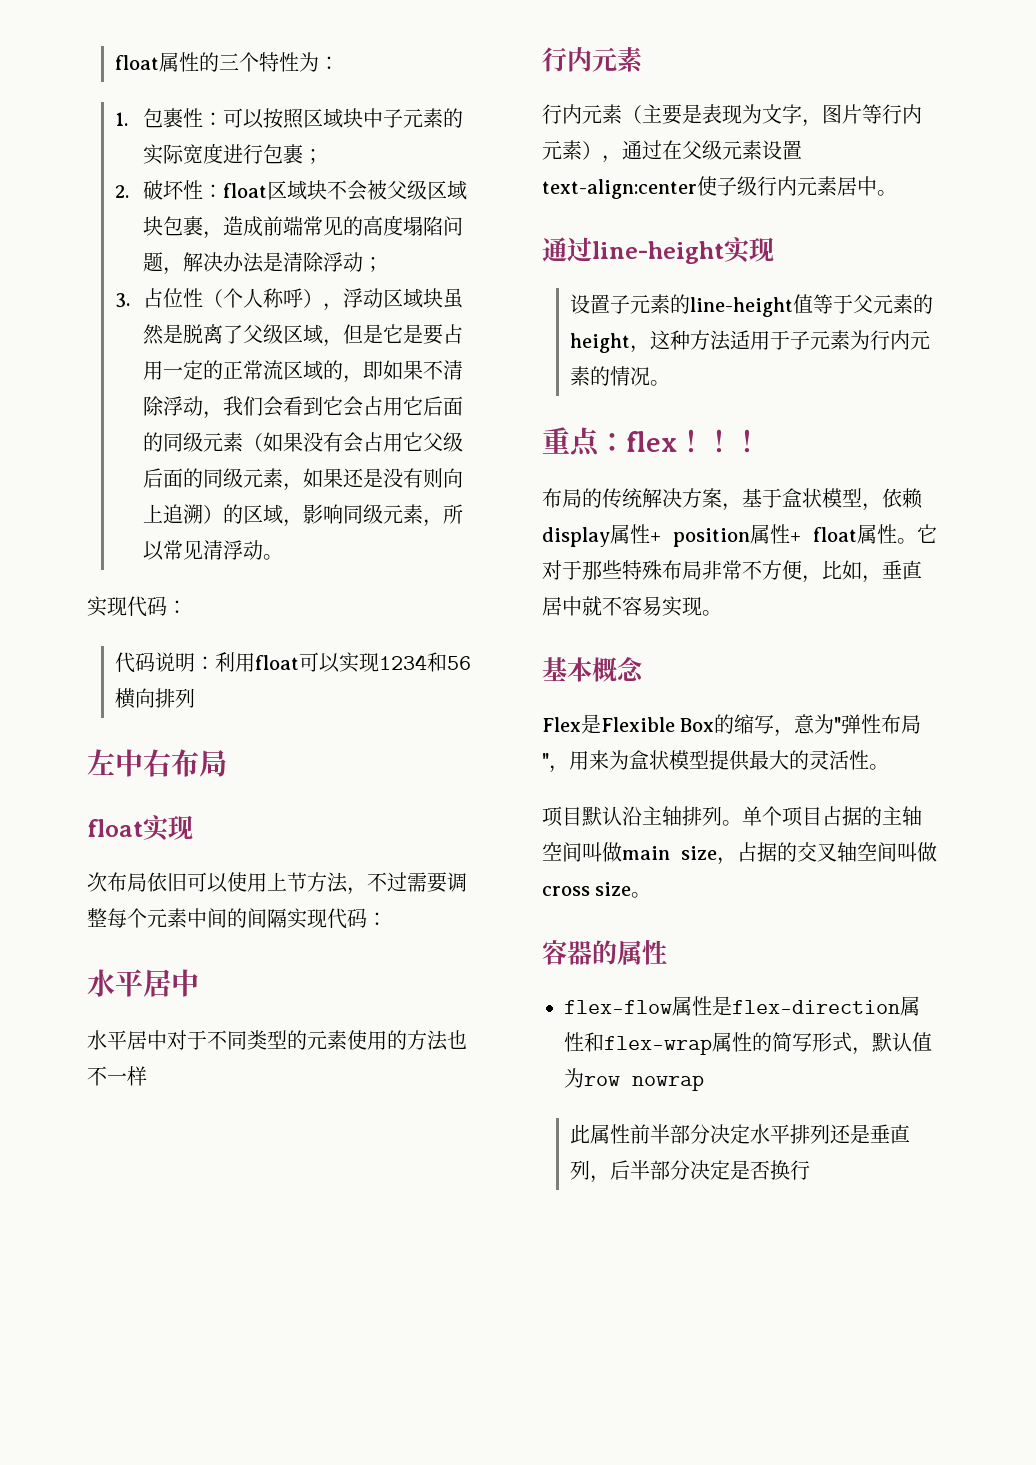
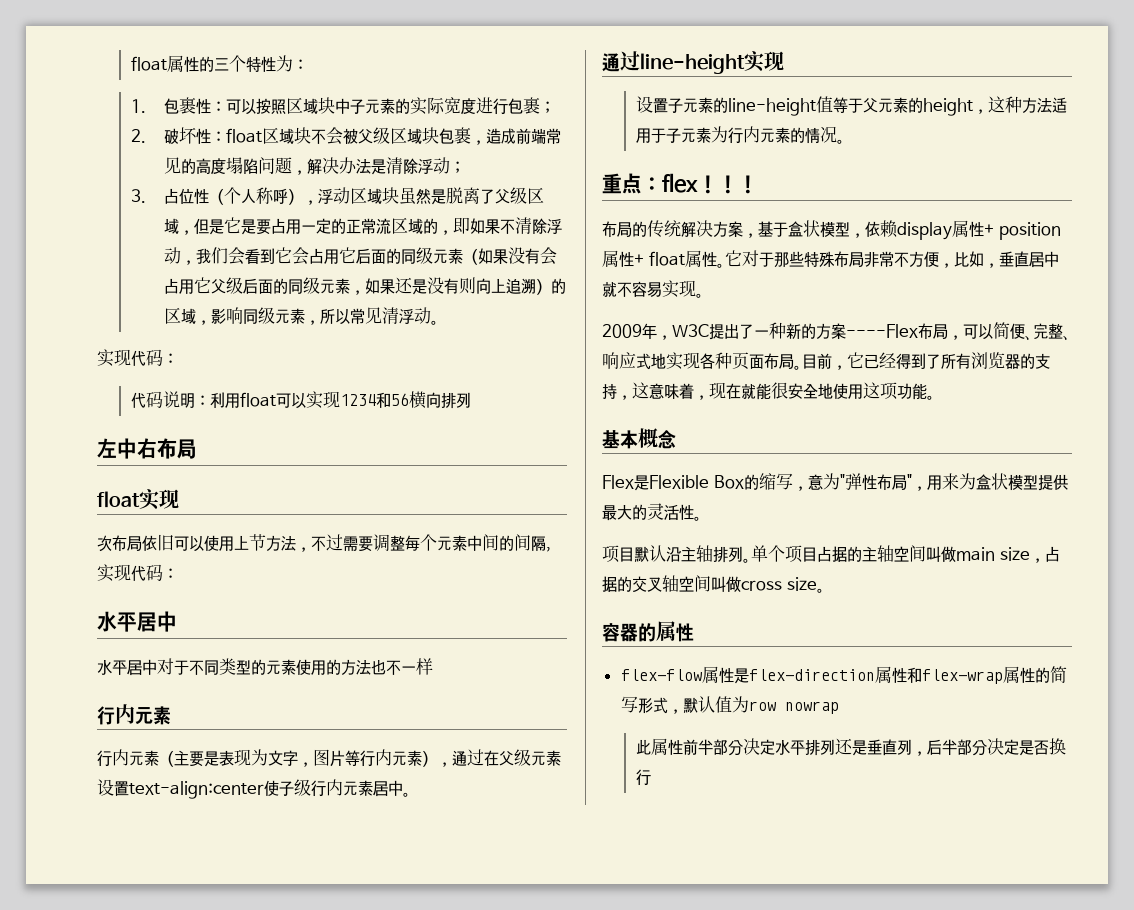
- 次布局依旧可以使用上节方法，不过需要调整每个元素中间的间隔实现代码：
+ 次布局依旧可以使用上节方法，不过需要调整每个元素中间的间隔,实现代码：
+ 2009年，W3C提出了一种新的方案----Flex布局，可以简便、完整、响应式地实现各种页面布局。目前，它已经得到了所有浏览器的支持，这意味着，现在就能很安全地使用这项功能。

